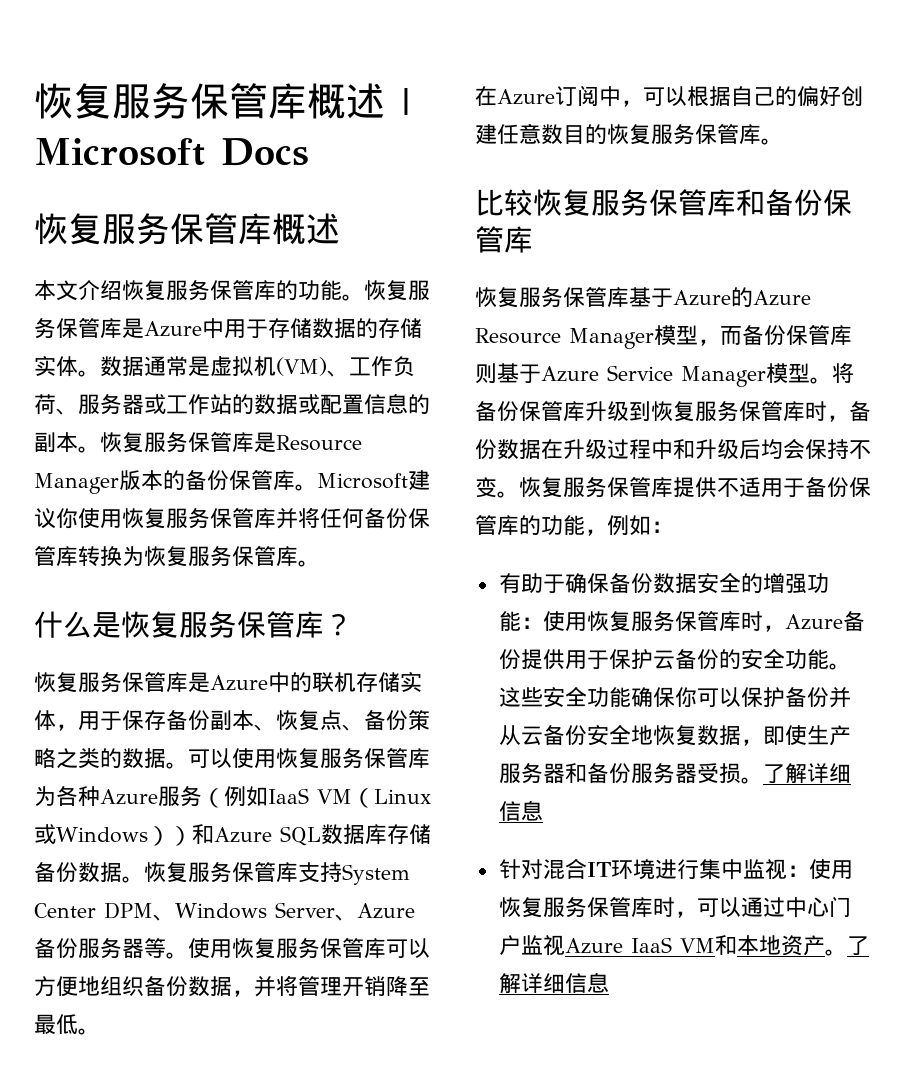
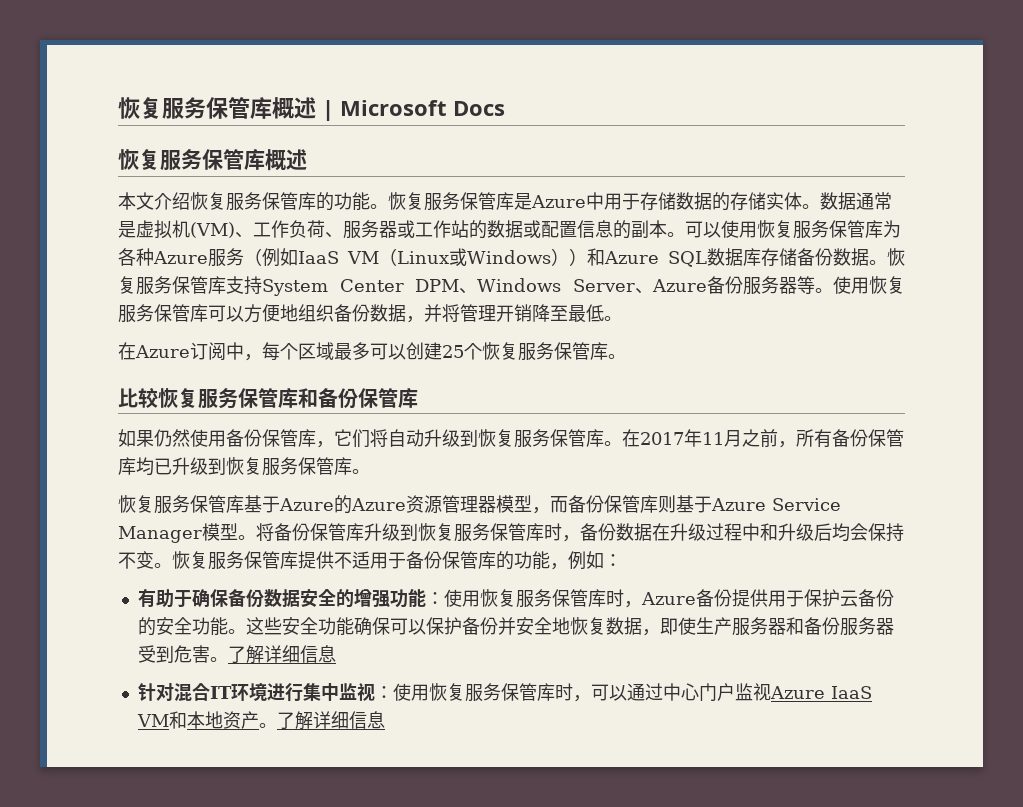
- 恢复服务保管库是Resource Manager版本的备份保管库。Microsoft建议你使用恢复服务保管库并将任何备份保管库转换为恢复服务保管库。
- 什么是恢复服务保管库？
- 恢复服务保管库是Azure中的联机存储实体，用于保存备份副本、恢复点、备份策略之类的数据。
- 在Azure订阅中，可以根据自己的偏好创建任意数目的恢复服务保管库。
+ 在Azure订阅中，每个区域最多可以创建25个恢复服务保管库。
+ 如果仍然使用备份保管库，它们将自动升级到恢复服务保管库。在2017年11月之前，所有备份保管库均已升级到恢复服务保管库。
- 恢复服务保管库基于Azure的Azure Resource Manager模型，而备份保管库则基于Azure Service Manager模型。
+ 恢复服务保管库基于Azure的Azure资源管理器模型，而备份保管库则基于Azure Service Manager模型。
- 这些安全功能确保你可以保护备份并从云备份安全地恢复数据，即使生产服务器和备份服务器受损。
+ 这些安全功能确保可以保护备份并安全地恢复数据，即使生产服务器和备份服务器受到危害。

